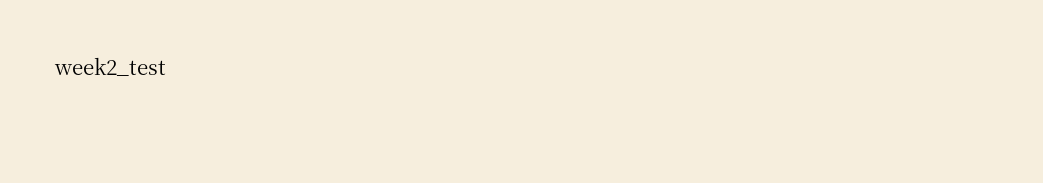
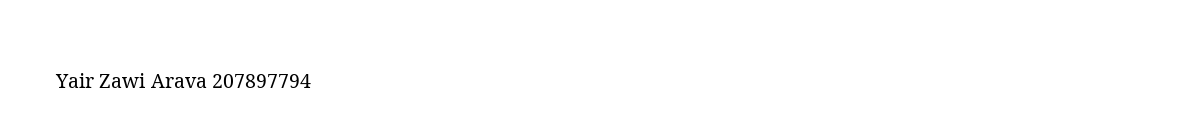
- week2_test
+ Yair Zawi Arava 207897794

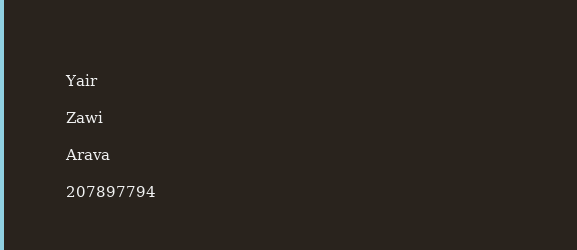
- Yair Zawi Arava 207897794
+ Yair
+ Zawi
+ Arava
+ 207897794

